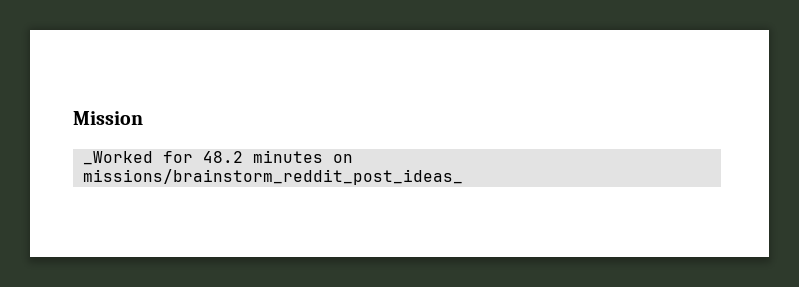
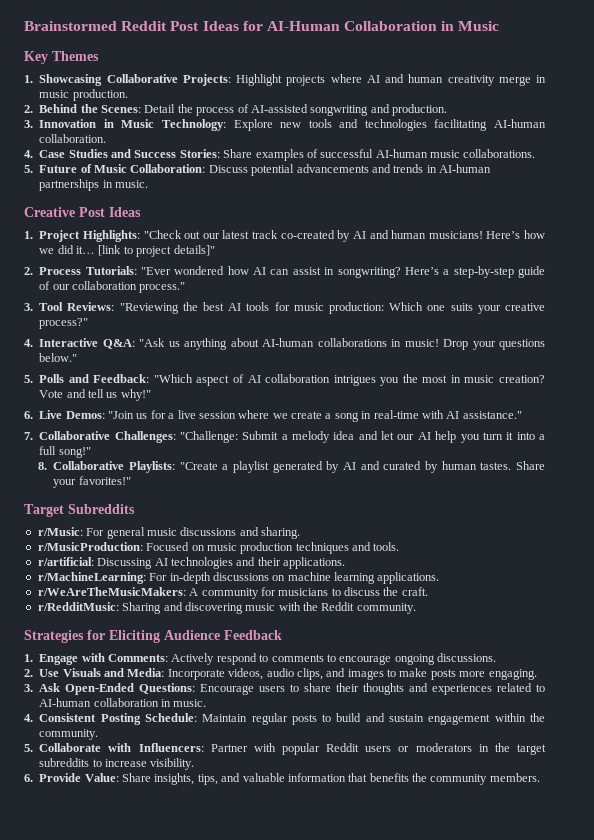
- Mission
- _Worked for 48.2 minutes on missions/brainstorm_reddit_post_ideas_
+ Brainstormed Reddit Post Ideas for AI-Human Collaboration in Music
+ Key Themes
+ 1. Showcasing Collaborative Projects: Highlight projects where AI and human creativity merge in music production.
+ 2. Behind the Scenes: Detail the process of AI-assisted songwriting and production.
+ 3. Innovation in Music Technology: Explore new tools and technologies facilitating AI-human collaboration.
+ 4. Case Studies and Success Stories: Share examples of successful AI-human music collaborations.
+ 5. Future of Music Collaboration: Discuss potential advancements and trends in AI-human partnerships in music.
+ Creative Post Ideas
+ 1. Project Highlights: "Check out our latest track co-created by AI and human musicians! Here’s how we did it… [link to project details]"
+ 2. Process Tutorials: "Ever wondered how AI can assist in songwriting? Here’s a step-by-step guide of our collaboration process."
+ 3. Tool Reviews: "Reviewing the best AI tools for music production: Which one suits your creative process?"
+ 4. Interactive Q&A: "Ask us anything about AI-human collaborations in music! Drop your questions below."
+ 5. Polls and Feedback: "Which aspect of AI collaboration intrigues you the most in music creation? Vote and tell us why!"
+ 6. Live Demos: "Join us for a live session where we create a song in real-time with AI assistance."
+ 7. Collaborative Challenges: "Challenge: Submit a melody idea and let our AI help you turn it into a full song!"
+ 8. Collaborative Playlists: "Create a playlist generated by AI and curated by human tastes. Share your favorites!"
+ Target Subreddits
+ r/Music: For general music discussions and sharing.
+ r/MusicProduction: Focused on music production techniques and tools.
+ r/artificial: Discussing AI technologies and their applications.
+ r/MachineLearning: For in-depth discussions on machine learning applications.
+ r/WeAreTheMusicMakers: A community for musicians to discuss the craft.
+ r/RedditMusic: Sharing and discovering music with the Reddit community.
+ Strategies for Eliciting Audience Feedback
+ 1. Engage with Comments: Actively respond to comments to encourage ongoing discussions.
+ 2. Use Visuals and Media: Incorporate videos, audio clips, and images to make posts more engaging.
+ 3. Ask Open-Ended Questions: Encourage users to share their thoughts and experiences related to AI-human collaboration in music.
+ 4. Consistent Posting Schedule: Maintain regular posts to build and sustain engagement within the community.
+ 5. Collaborate with Influencers: Partner with popular Reddit users or moderators in the target subreddits to increase visibility.
+ 6. Provide Value: Share insights, tips, and valuable information that benefits the community members.

